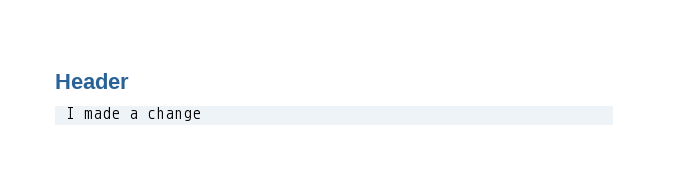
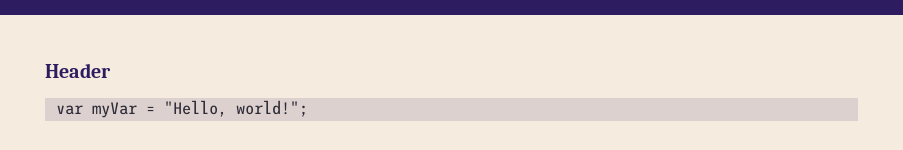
- I made a change
+ var myVar = "Hello, world!";

